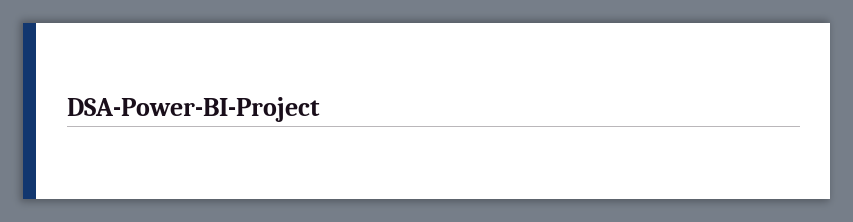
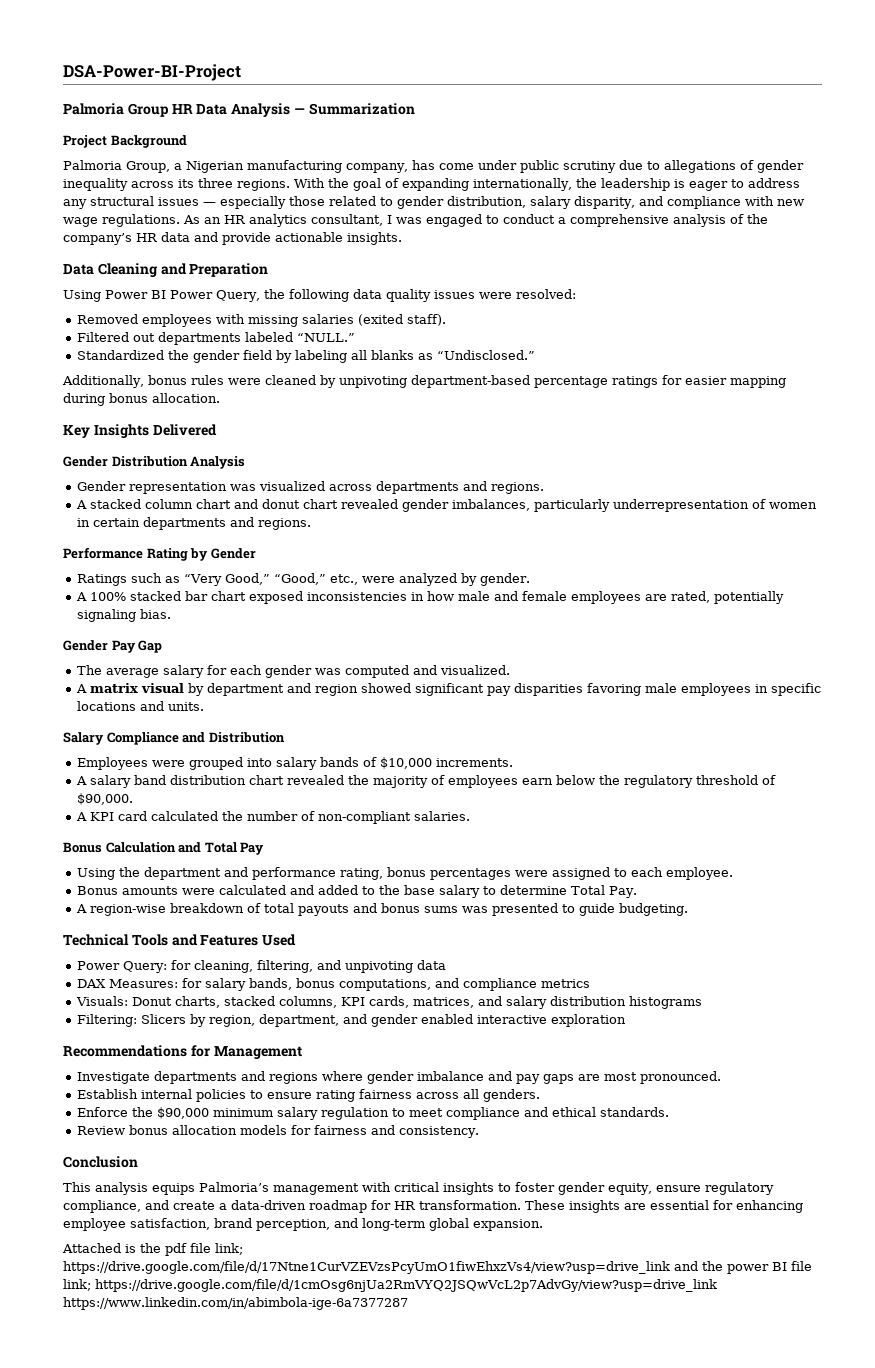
+ Palmoria Group HR Data Analysis — Summarization
+ Project Background
+ Palmoria Group, a Nigerian manufacturing company, has come under public scrutiny due to allegations of gender inequality across its three regions. With the goal of expanding internationally, the leadership is eager to address any structural issues — especially those related to gender distribution, salary disparity, and compliance with new wage regulations. As an HR analytics consultant, I was engaged to conduct a comprehensive analysis of the company’s HR data and provide actionable insights.
+ Data Cleaning and Preparation
+ Using Power BI Power Query, the following data quality issues were resolved:
+ Removed employees with missing salaries (exited staff).
+ Filtered out departments labeled “NULL.”
+ Standardized the gender field by labeling all blanks as “Undisclosed.”
+ Additionally, bonus rules were cleaned by unpivoting department-based percentage ratings for easier mapping during bonus allocation.
+ Key Insights Delivered
+ Gender Distribution Analysis
+ Gender representation was visualized across departments and regions.
+ A stacked column chart and donut chart revealed gender imbalances, particularly underrepresentation of women in certain departments and regions.
+ Performance Rating by Gender
+ Ratings such as “Very Good,” “Good,” etc., were analyzed by gender.
+ A 100% stacked bar chart exposed inconsistencies in how male and female employees are rated, potentially signaling bias.
+ Gender Pay Gap
+ The average salary for each gender was computed and visualized.
+ A matrix visual by department and region showed significant pay disparities favoring male employees in specific locations and units.
+ Salary Compliance and Distribution
+ Employees were grouped into salary bands of $10,000 increments.
+ A salary band distribution chart revealed the majority of employees earn below the regulatory threshold of $90,000.
+ A KPI card calculated the number of non-compliant salaries.
+ Bonus Calculation and Total Pay
+ Using the department and performance rating, bonus percentages were assigned to each employee.
+ Bonus amounts were calculated and added to the base salary to determine Total Pay.
+ A region-wise breakdown of total payouts and bonus sums was presented to guide budgeting.
+ Technical Tools and Features Used
+ Power Query: for cleaning, filtering, and unpivoting data
+ DAX Measures: for salary bands, bonus computations, and compliance metrics
+ Visuals: Donut charts, stacked columns, KPI cards, matrices, and salary distribution histograms
+ Filtering: Slicers by region, department, and gender enabled interactive exploration
+ Recommendations for Management
+ Investigate departments and regions where gender imbalance and pay gaps are most pronounced.
+ Establish internal policies to ensure rating fairness across all genders.
+ Enforce the $90,000 minimum salary regulation to meet compliance and ethical standards.
+ Review bonus allocation models for fairness and consistency.
+ Conclusion
+ This analysis equips Palmoria’s management with critical insights to foster gender equity, ensure regulatory compliance, and create a data-driven roadmap for HR transformation. These insights are essential for enhancing employee satisfaction, brand perception, and long-term global expansion.
+ Attached is the pdf file link; https://drive.google.com/file/d/17Ntne1CurVZEVzsPcyUmO1fiwEhxzVs4/view?usp=drive_link and the power BI file link; https://drive.google.com/file/d/1cmOsg6njUa2RmVYQ2JSQwVcL2p7AdvGy/view?usp=drive_link https://www.linkedin.com/in/abimbola-ige-6a7377287

